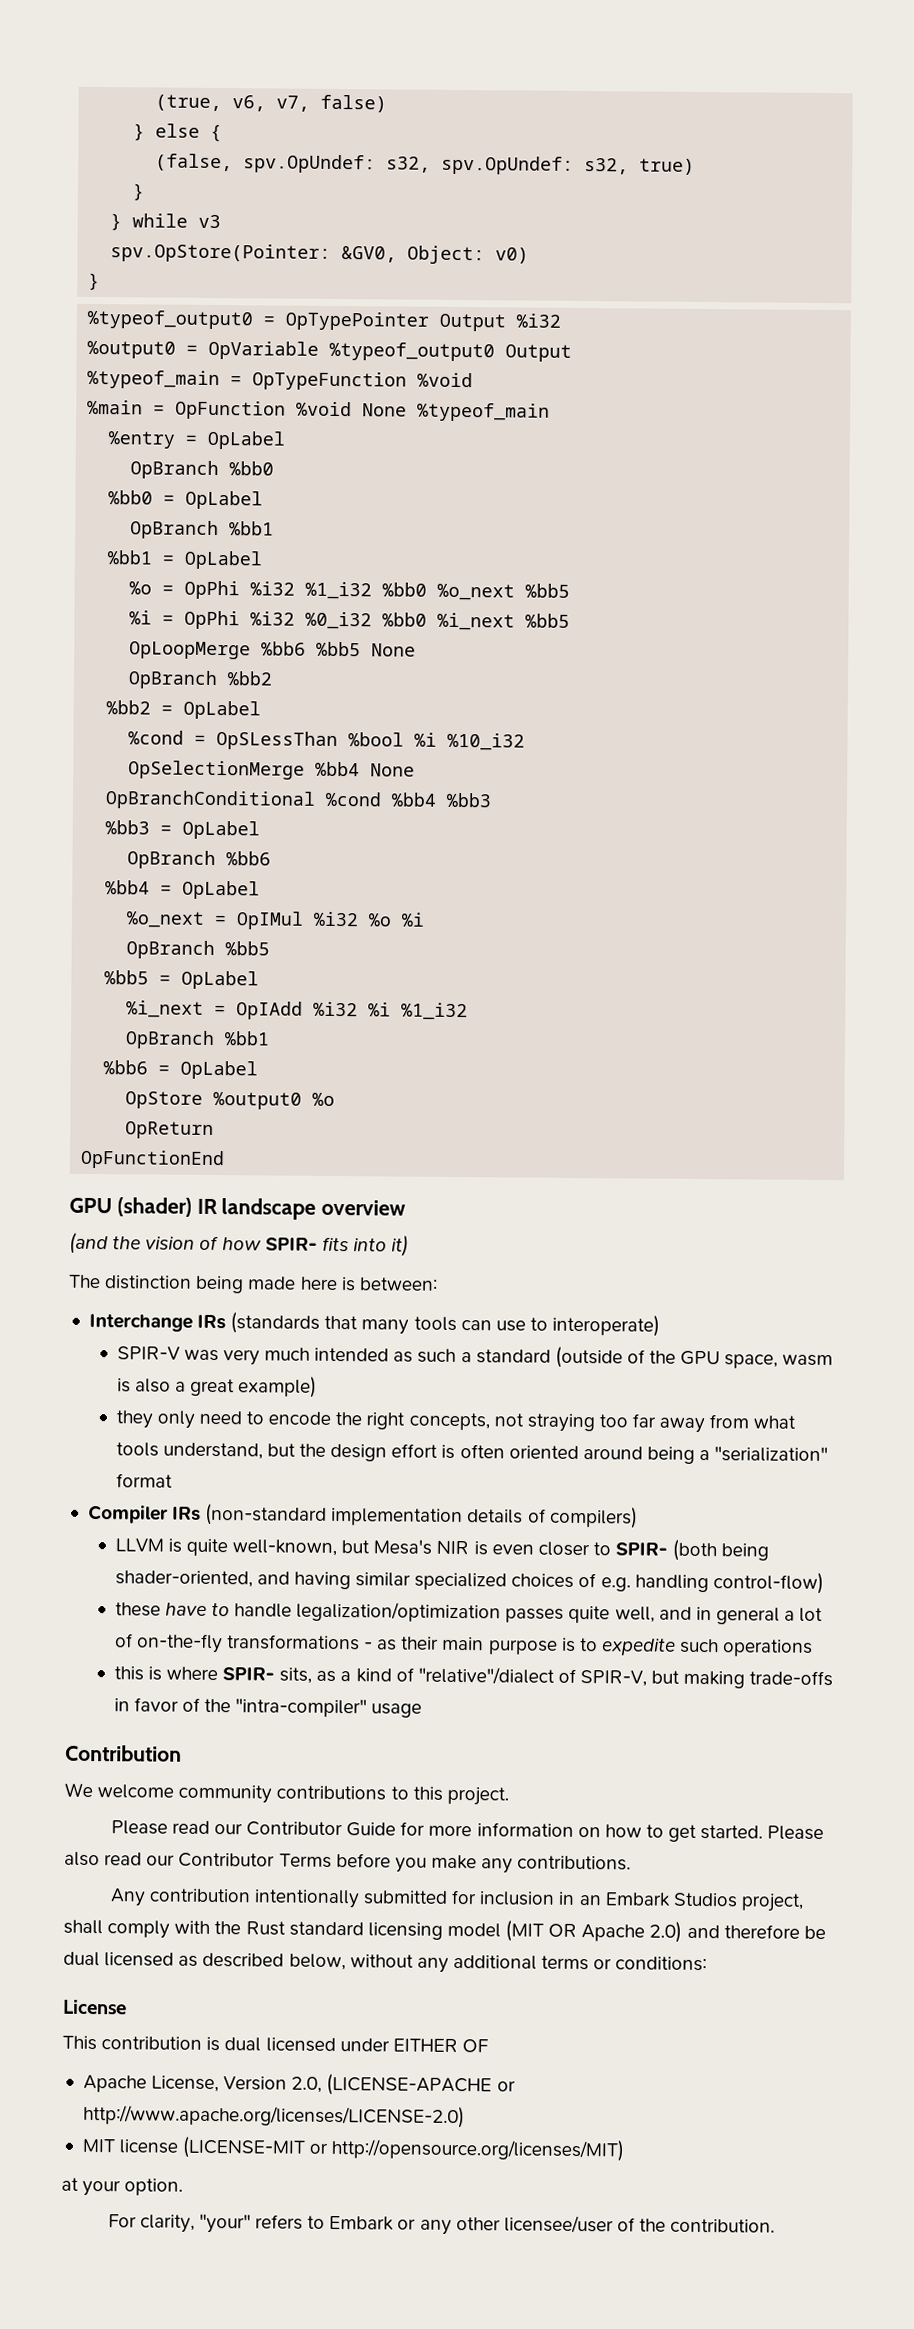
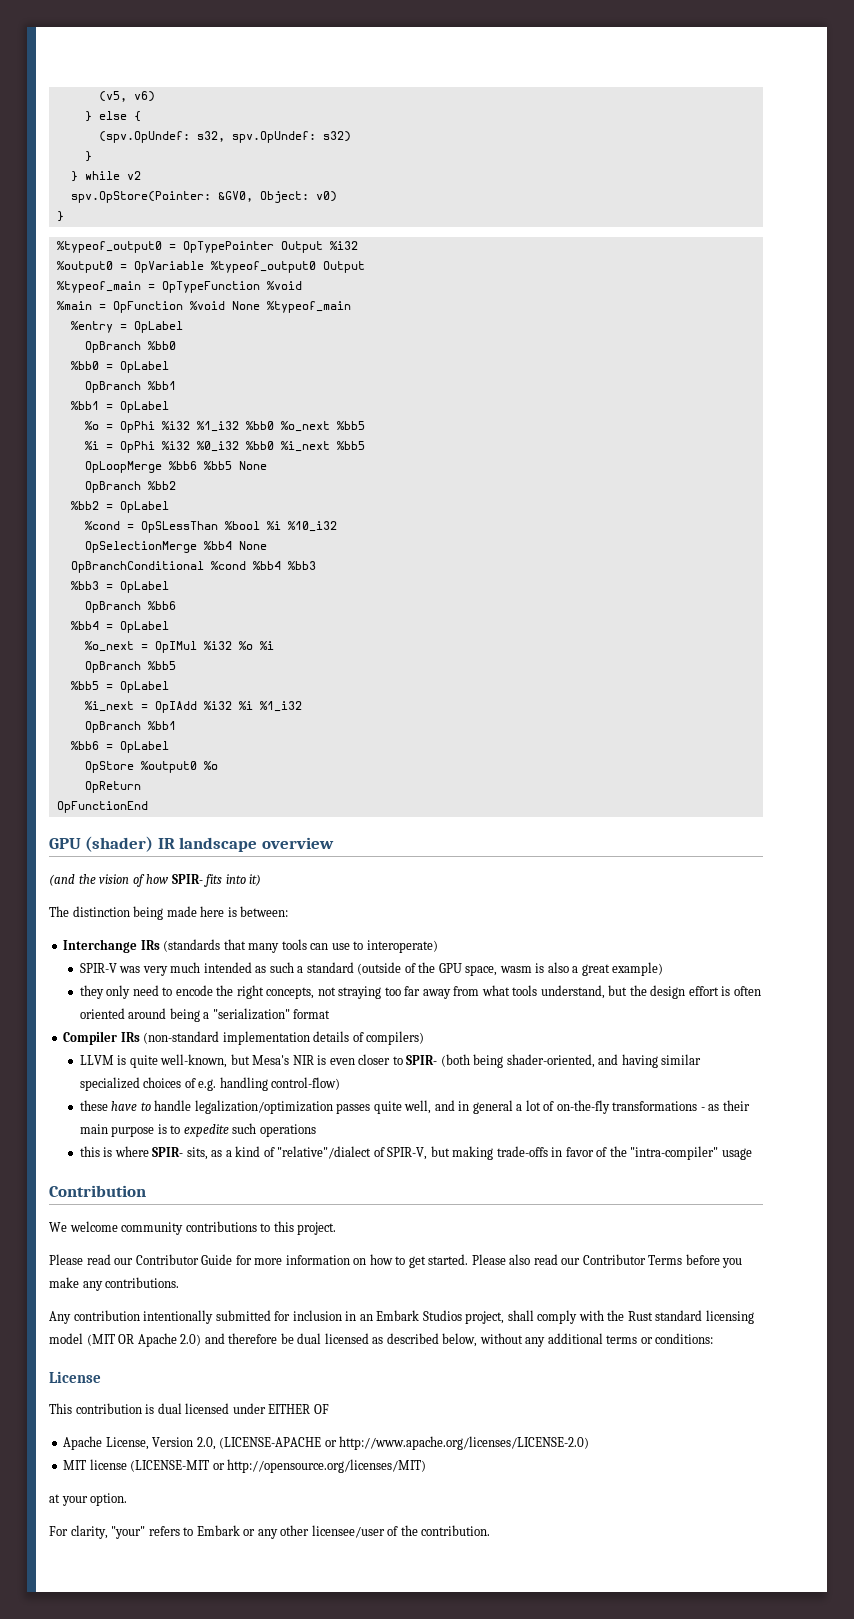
- (true, v6, v7, false)
+ (v5, v6)
- (false, spv.OpUndef: s32, spv.OpUndef: s32, true)
+ (spv.OpUndef: s32, spv.OpUndef: s32)
- } while v3
+ } while v2

